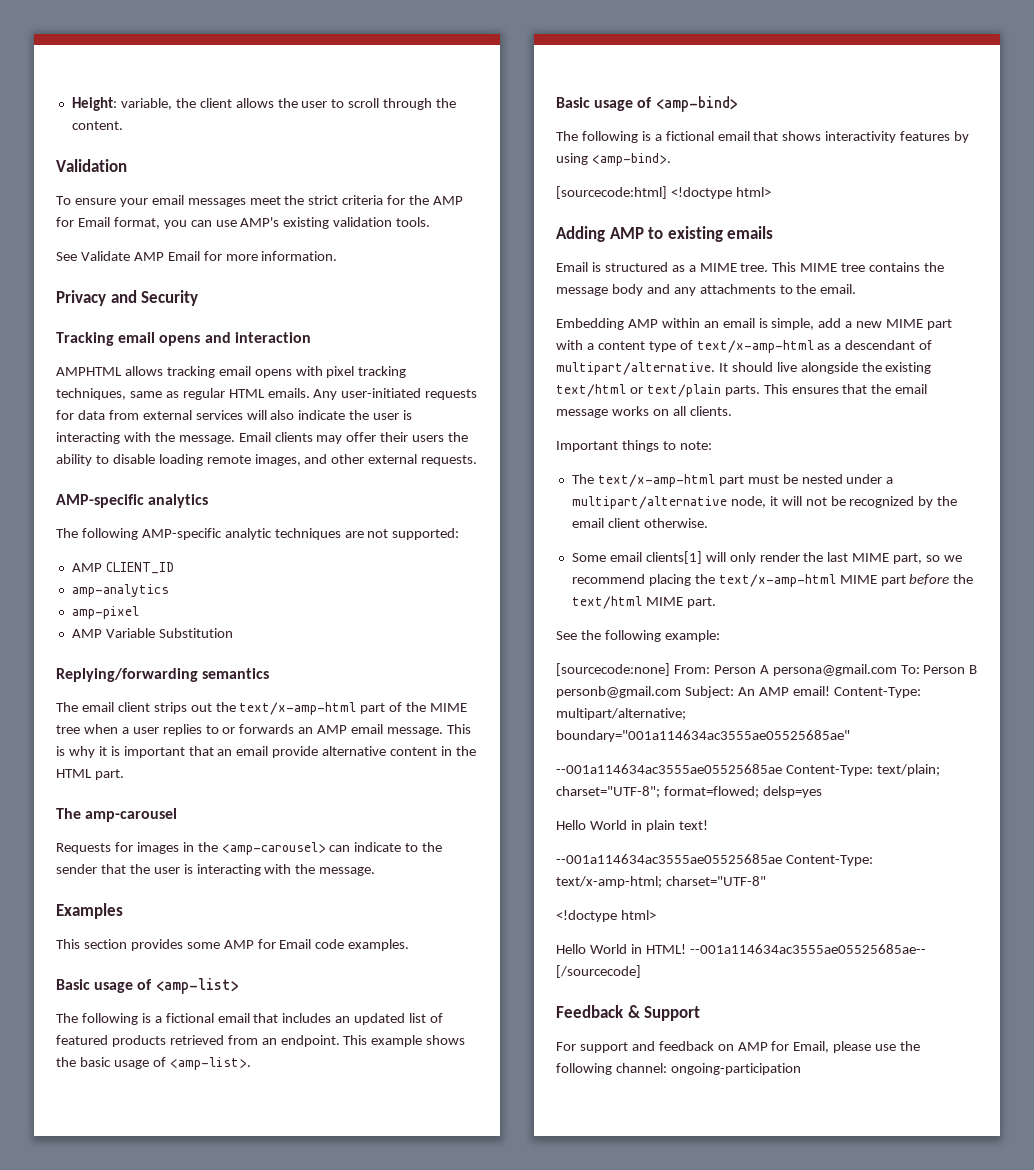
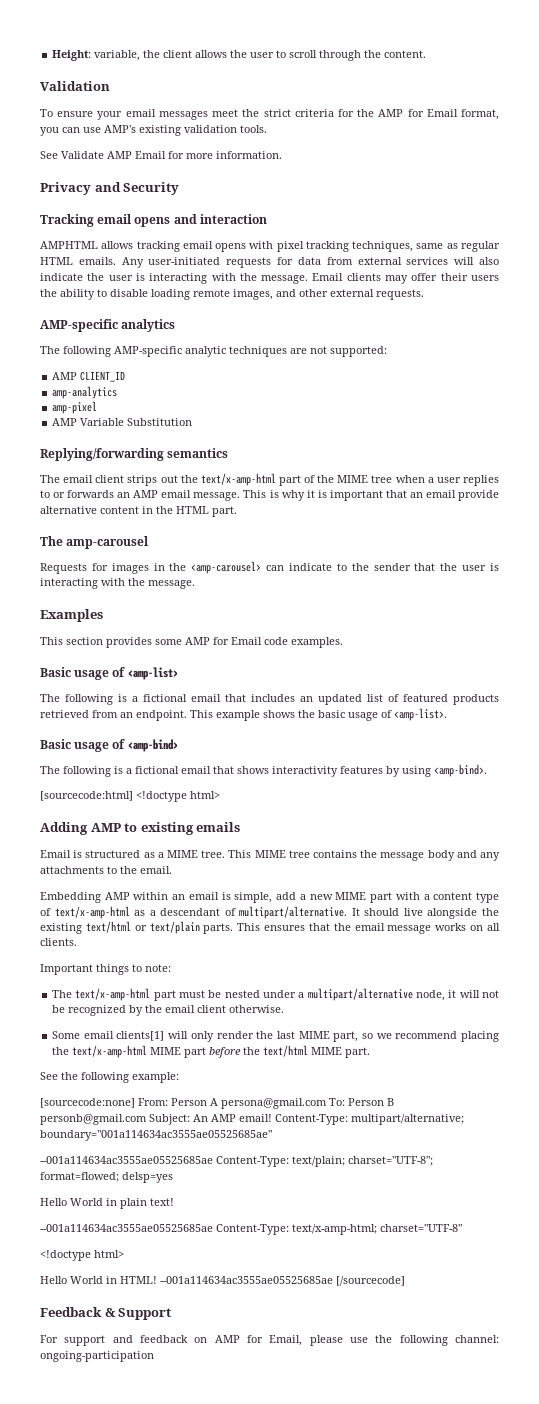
- --001a114634ac3555ae05525685ae-- [/sourcecode]
+ --001a114634ac3555ae05525685ae [/sourcecode]

